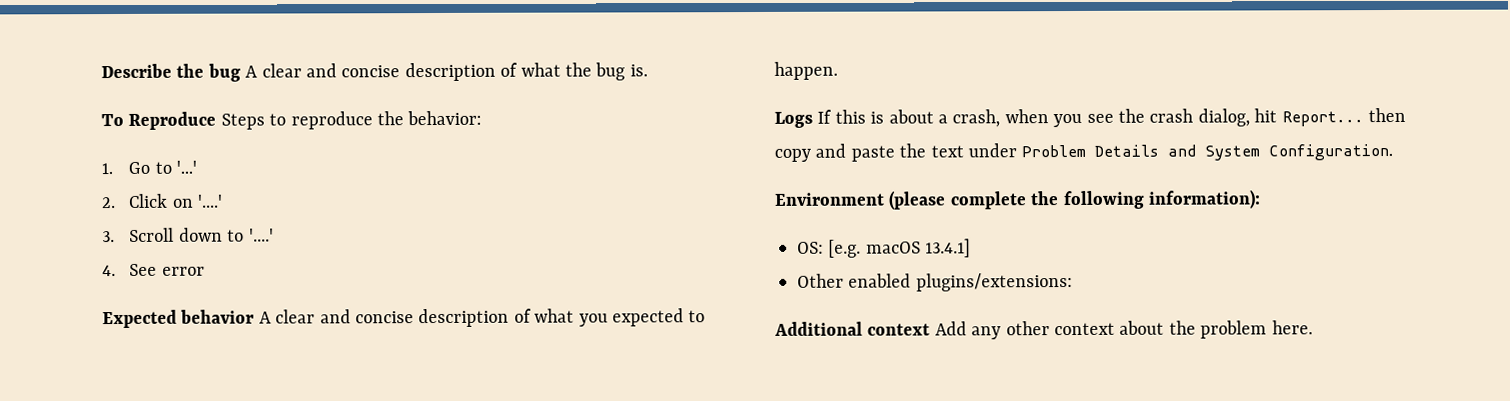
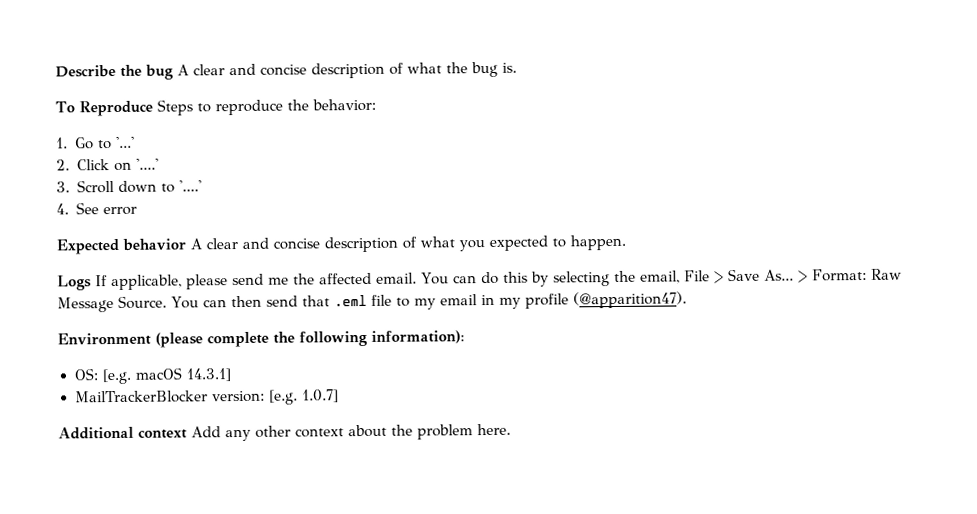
- Logs If this is about a crash, when you see the crash dialog, hit Report... then copy and paste the text under Problem Details and System Configuration.
+ Logs If applicable, please send me the affected email. You can do this by selecting the email, File > Save As... > Format: Raw Message Source. You can then send that .eml file to my email in my profile (@apparition47).
- OS: [e.g. macOS 13.4.1]
- Other enabled plugins/extensions:
+ OS: [e.g. macOS 14.3.1]
+ MailTrackerBlocker version: [e.g. 1.0.7]

